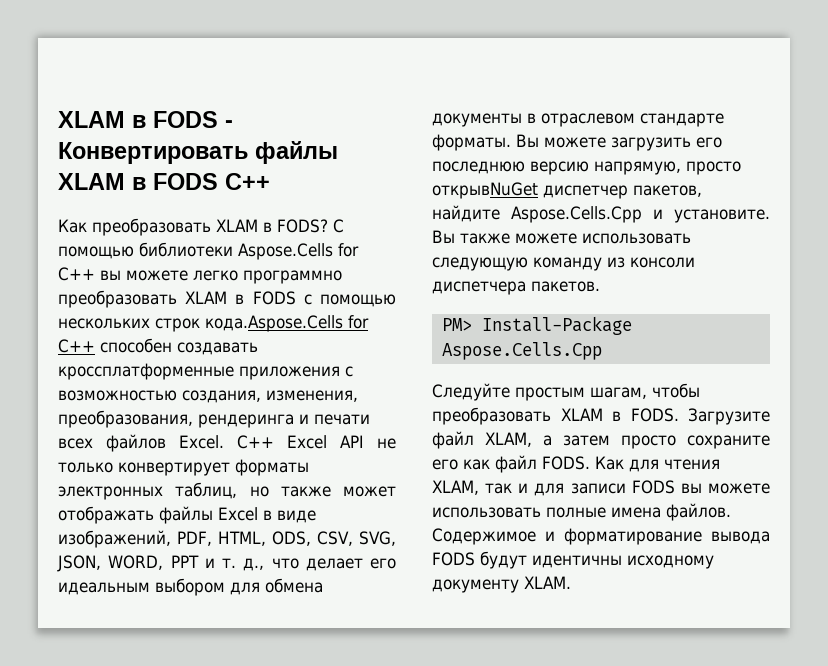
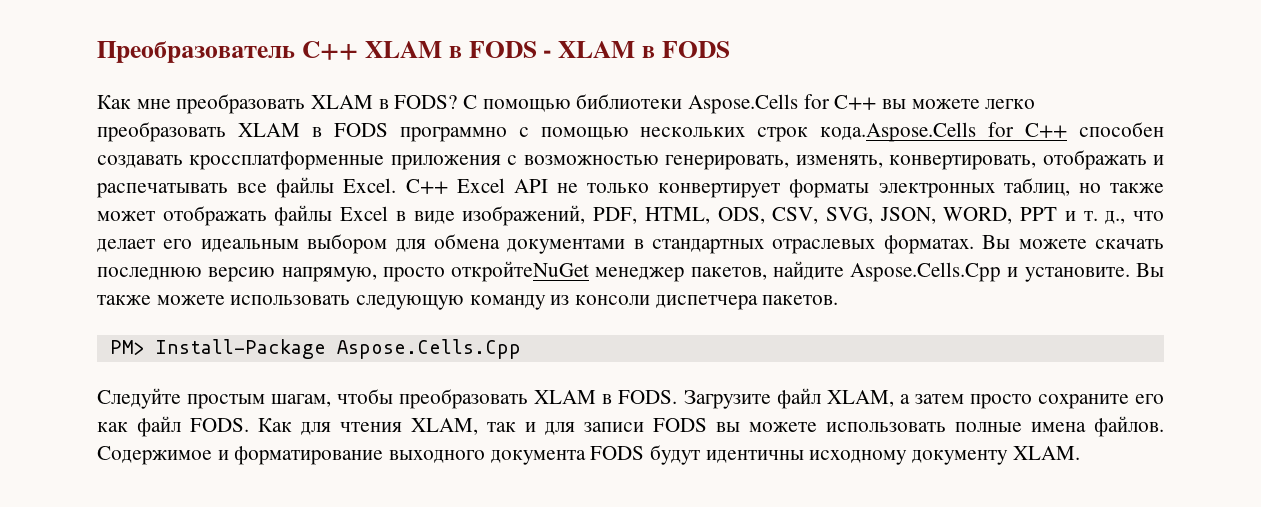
- XLAM в FODS - Конвертировать файлы XLAM в FODS C++
- Как преобразовать XLAM в FODS?
+ Преобразователь C++ XLAM в FODS - XLAM в FODS
+ Как мне преобразовать XLAM в FODS?
- С помощью библиотеки Aspose.Cells for C++ вы можете легко программно преобразовать XLAM в FODS с помощью нескольких строк кода.Aspose.Cells for C++ способен создавать кроссплатформенные приложения с возможностью создания, изменения, преобразования, рендеринга и печати всех файлов Excel.
+ С помощью библиотеки Aspose.Cells for C++ вы можете легко преобразовать XLAM в FODS программно с помощью нескольких строк кода.Aspose.Cells for C++ способен создавать кроссплатформенные приложения с возможностью генерировать, изменять, конвертировать, отображать и распечатывать все файлы Excel.
- C++ Excel API не только конвертирует форматы электронных таблиц, но также может отображать файлы Excel в виде изображений, PDF, HTML, ODS, CSV, SVG, JSON, WORD, PPT и т. д., что делает его идеальным выбором для обмена документы в отраслевом стандарте форматы. Вы можете загрузить его последнюю версию напрямую, просто открывNuGet диспетчер пакетов, найдите Aspose.Cells.Cpp и установите.
+ C++ Excel API не только конвертирует форматы электронных таблиц, но также может отображать файлы Excel в виде изображений, PDF, HTML, ODS, CSV, SVG, JSON, WORD, PPT и т. д., что делает его идеальным выбором для обмена документами в стандартных отраслевых форматах. Вы можете скачать последнюю версию напрямую, просто откройтеNuGet менеджер пакетов, найдите Aspose.Cells.Cpp и установите.
- Содержимое и форматирование вывода FODS будут идентичны исходному документу XLAM.
+ Содержимое и форматирование выходного документа FODS будут идентичны исходному документу XLAM.

